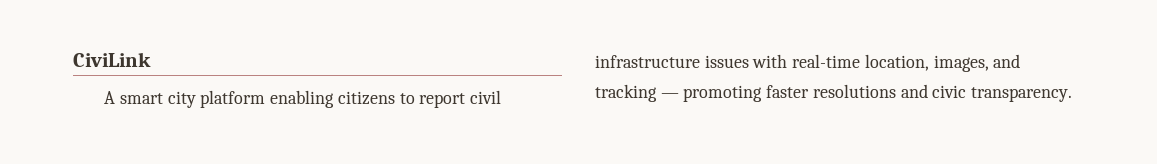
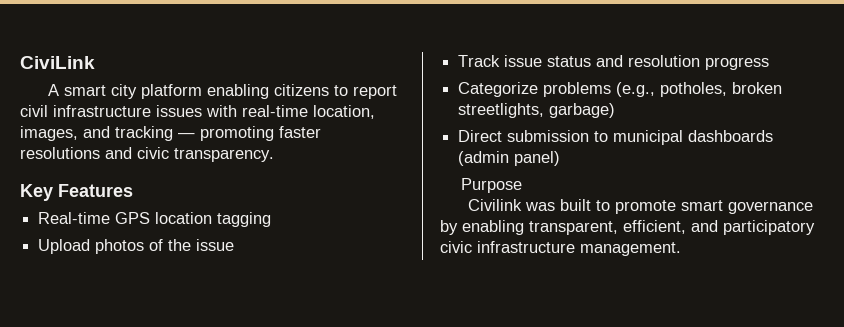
+ Key Features
+ Real-time GPS location tagging
+ Upload photos of the issue
+ Track issue status and resolution progress
+ Categorize problems (e.g., potholes, broken streetlights, garbage)
+ Direct submission to municipal dashboards (admin panel)
+ Purpose
+ Civilink was built to promote smart governance by enabling transparent, efficient, and participatory civic infrastructure management.

